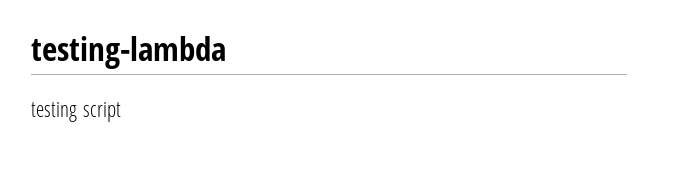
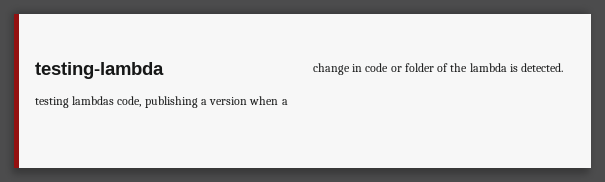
- testing script
+ testing lambdas code, publishing a version when a change in code or folder of the lambda is detected.

